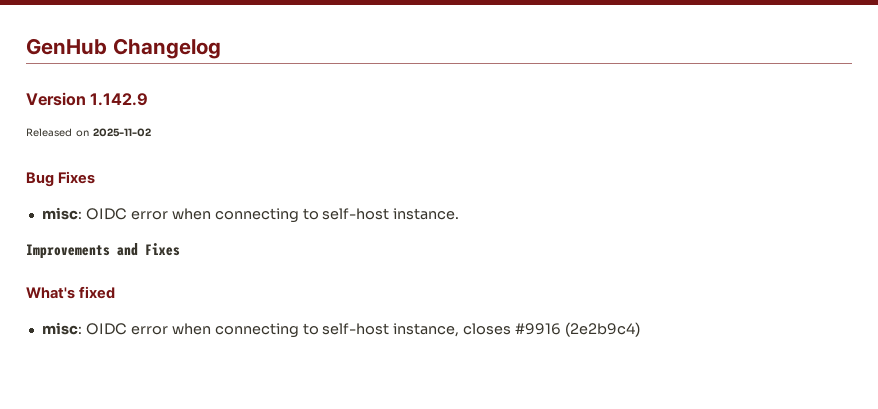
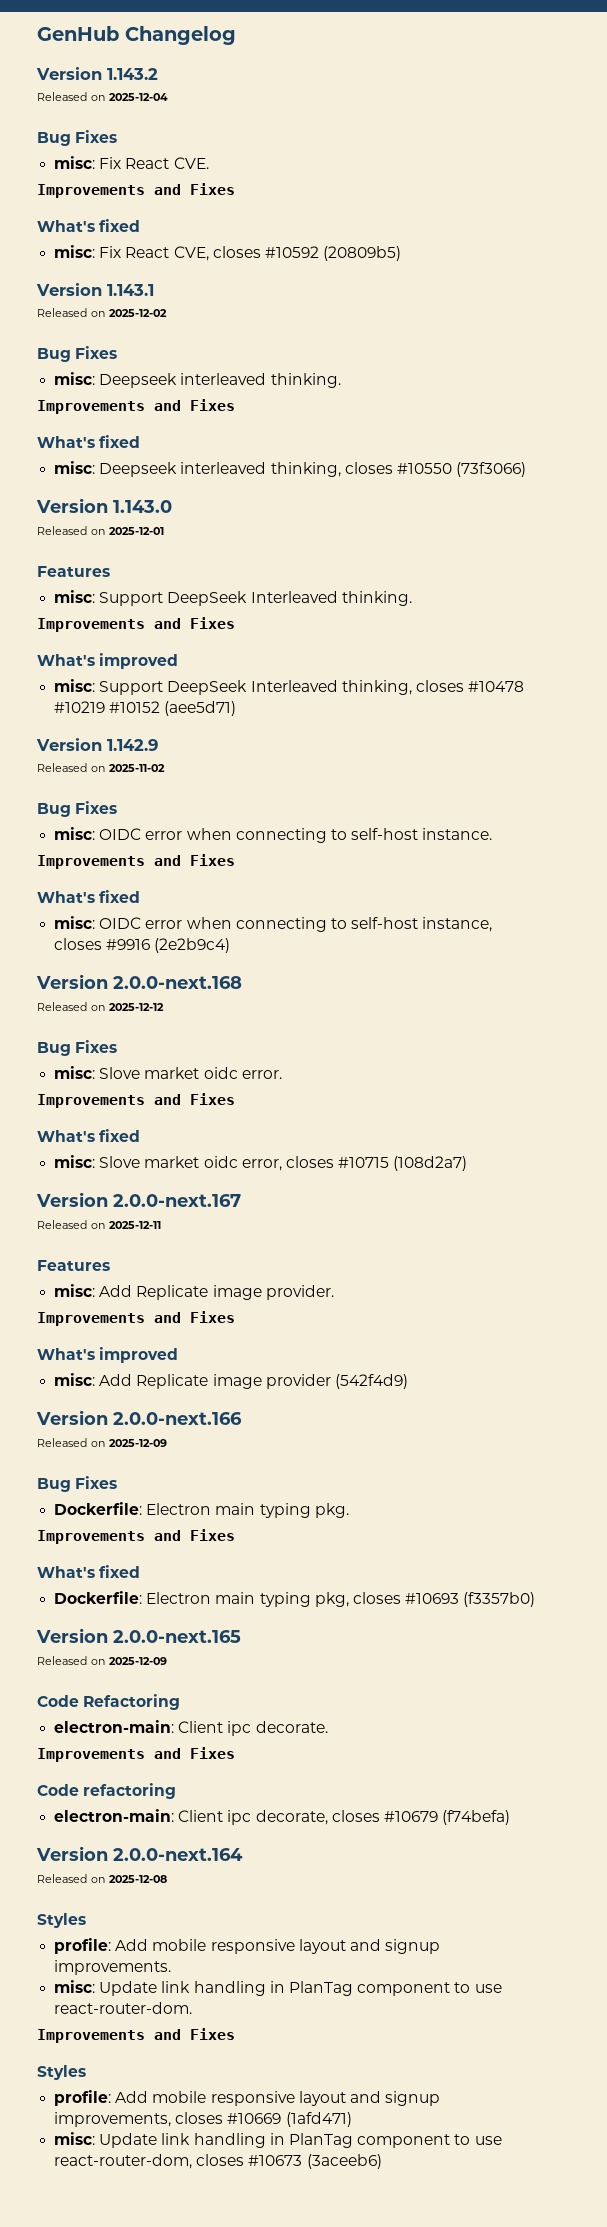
+ Version 1.143.2
+ Released on 2025-12-04
+ Bug Fixes
+ misc: Fix React CVE.
+ Improvements and Fixes
+ What's fixed
+ misc: Fix React CVE, closes #10592 (20809b5)
+ Version 1.143.1
+ Released on 2025-12-02
+ Bug Fixes
+ misc: Deepseek interleaved thinking.
+ Improvements and Fixes
+ What's fixed
+ misc: Deepseek interleaved thinking, closes #10550 (73f3066)
+ Version 1.143.0
+ Released on 2025-12-01
+ Features
+ misc: Support DeepSeek Interleaved thinking.
+ Improvements and Fixes
+ What's improved
+ misc: Support DeepSeek Interleaved thinking, closes #10478 #10219 #10152 (aee5d71)
+ Version 2.0.0-next.168
+ Released on 2025-12-12
+ Bug Fixes
+ misc: Slove market oidc error.
+ Improvements and Fixes
+ What's fixed
+ misc: Slove market oidc error, closes #10715 (108d2a7)
+ Version 2.0.0-next.167
+ Released on 2025-12-11
+ Features
+ misc: Add Replicate image provider.
+ Improvements and Fixes
+ What's improved
+ misc: Add Replicate image provider (542f4d9)
+ Version 2.0.0-next.166
+ Released on 2025-12-09
+ Bug Fixes
+ Dockerfile: Electron main typing pkg.
+ Improvements and Fixes
+ What's fixed
+ Dockerfile: Electron main typing pkg, closes #10693 (f3357b0)
+ Version 2.0.0-next.165
+ Released on 2025-12-09
+ Code Refactoring
+ electron-main: Client ipc decorate.
+ Improvements and Fixes
+ Code refactoring
+ electron-main: Client ipc decorate, closes #10679 (f74befa)
+ Version 2.0.0-next.164
+ Released on 2025-12-08
+ Styles
+ profile: Add mobile responsive layout and signup improvements.
+ misc: Update link handling in PlanTag component to use react-router-dom.
+ Improvements and Fixes
+ Styles
+ profile: Add mobile responsive layout and signup improvements, closes #10669 (1afd471)
+ misc: Update link handling in PlanTag component to use react-router-dom, closes #10673 (3aceeb6)

